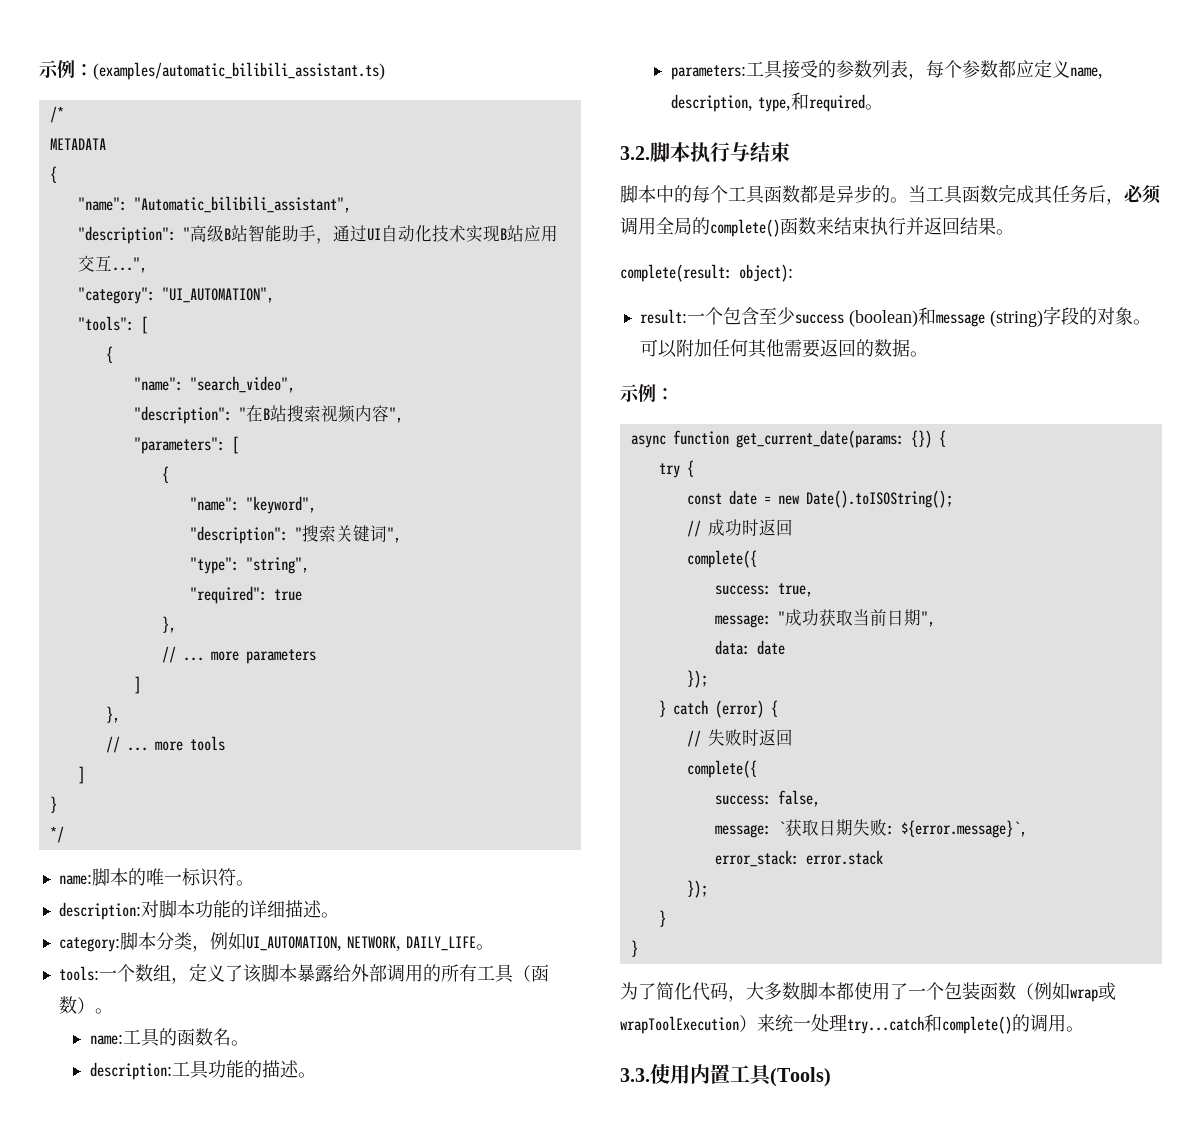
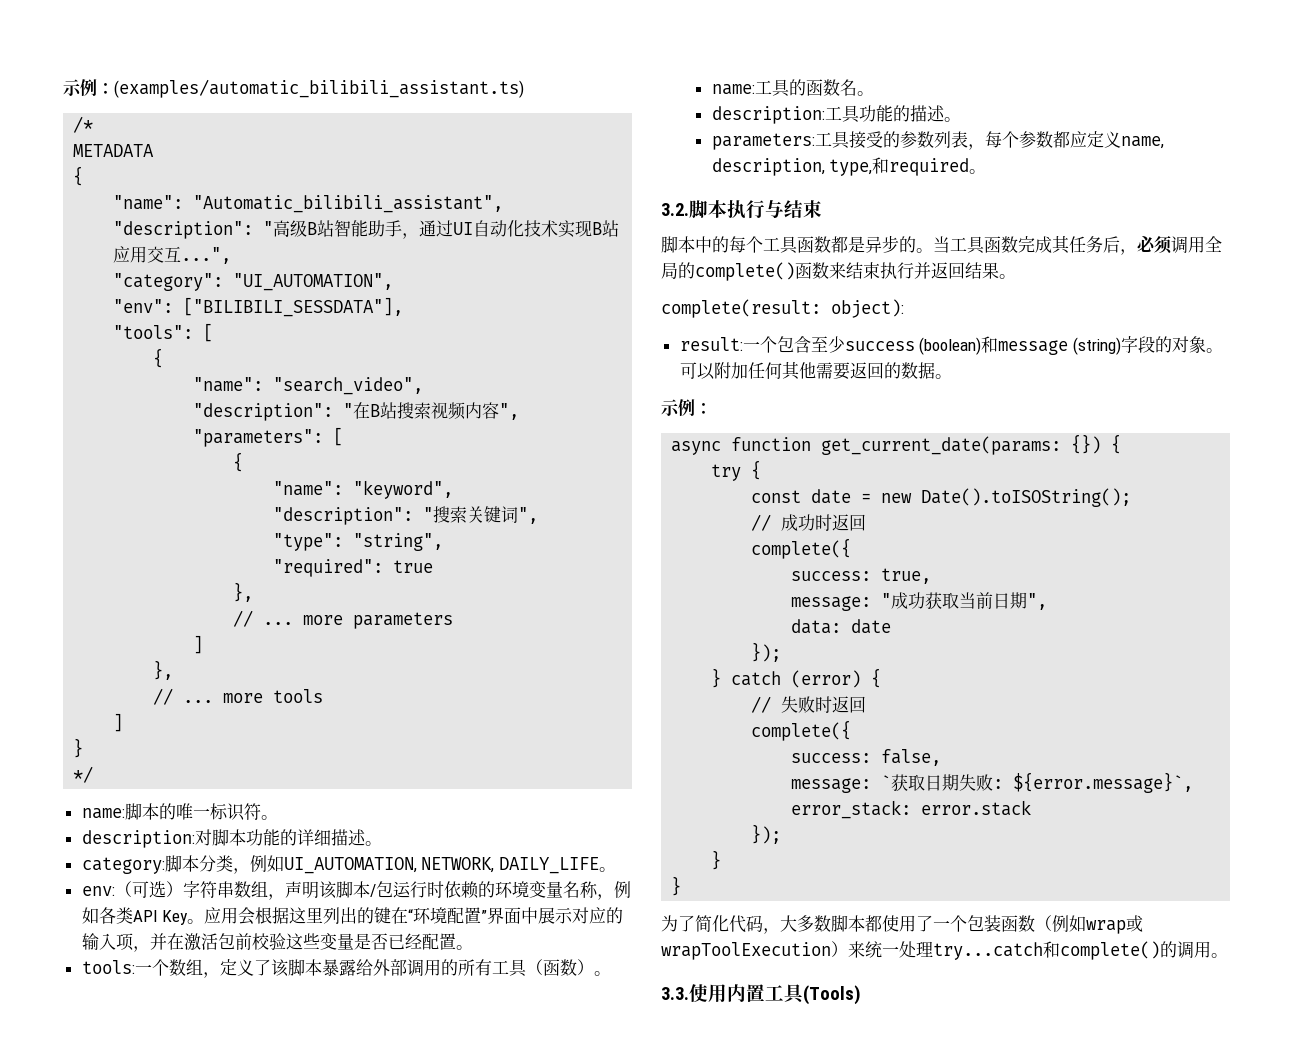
+ "env": ["BILIBILI_SESSDATA"],
+ env:（可选）字符串数组，声明该脚本/包运行时依赖的环境变量名称，例如各类API Key。应用会根据这里列出的键在“环境配置”界面中展示对应的输入项，并在激活包前校验这些变量是否已经配置。

